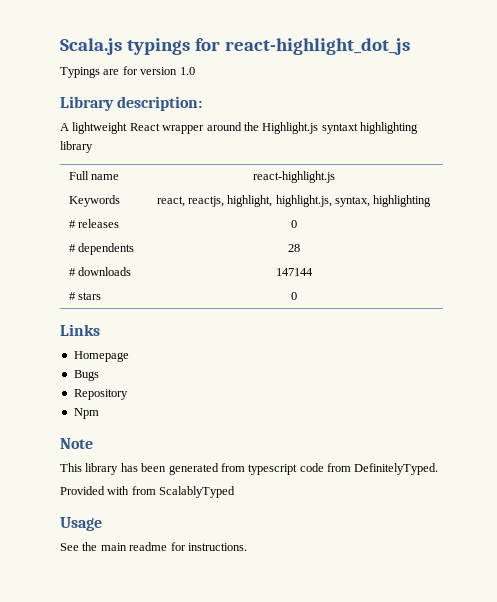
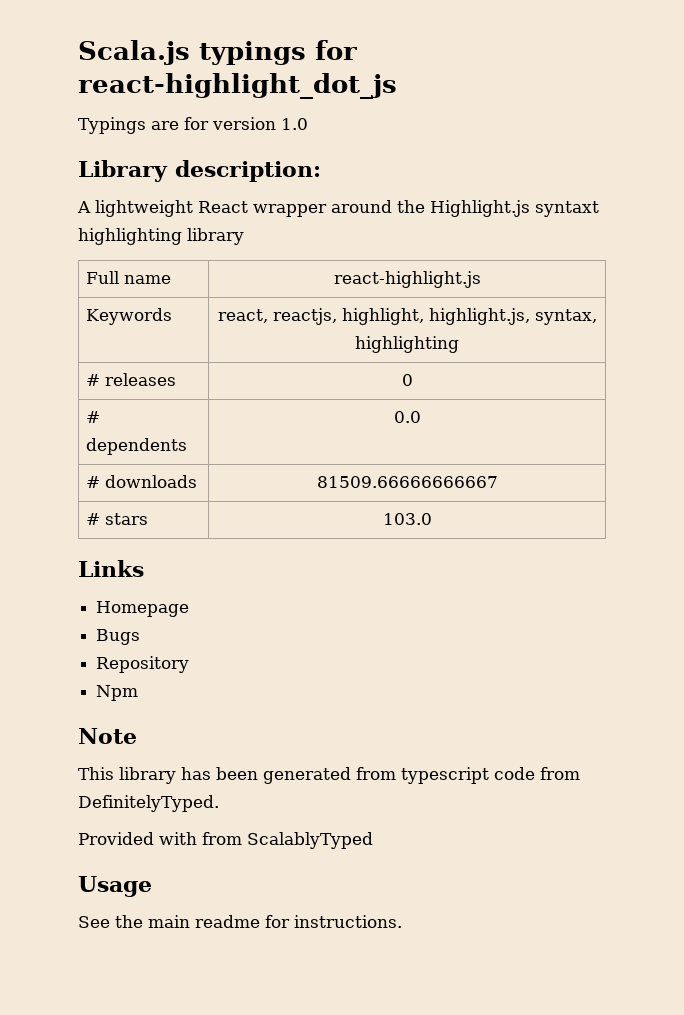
- # dependents | 28
+ # dependents | 0.0
- # downloads | 147144
+ # downloads | 81509.66666666667
- # stars | 0
+ # stars | 103.0

